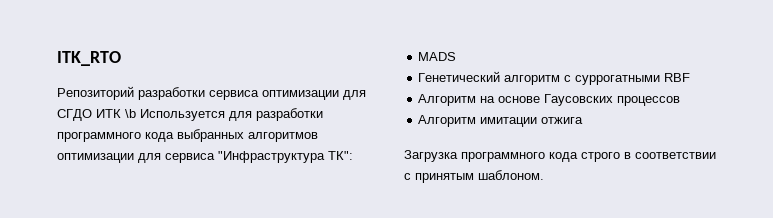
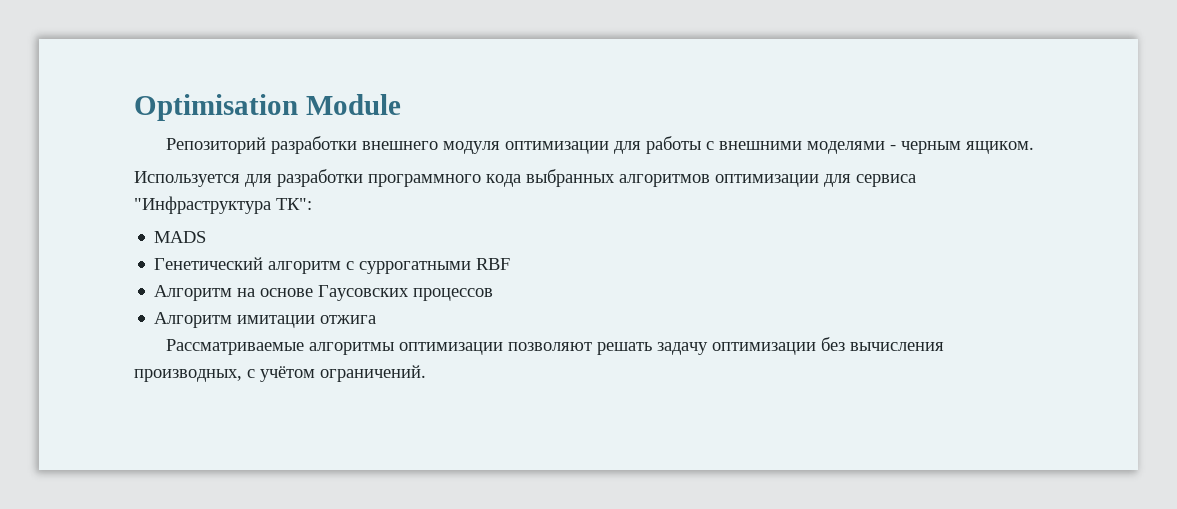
- ITK_RTO
+ Optimisation Module
- Репозиторий разработки сервиса оптимизации для СГДО ИТК \b Используется для разработки программного кода выбранных алгоритмов оптимизации для сервиса "Инфраструктура ТК":
+ Репозиторий разработки внешнего модуля оптимизации для работы с внешними моделями - черным ящиком.
+ Используется для разработки программного кода выбранных алгоритмов оптимизации для сервиса "Инфраструктура ТК":
- Загрузка программного кода строго в соответствии с принятым шаблоном.
+ Рассматриваемые алгоритмы оптимизации позволяют решать задачу оптимизации без вычисления производных, с учётом ограничений.

